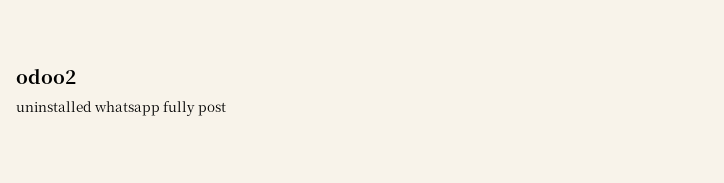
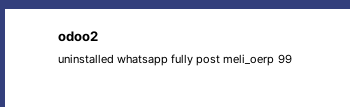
- uninstalled whatsapp fully post
+ uninstalled whatsapp fully post meli_oerp 99

